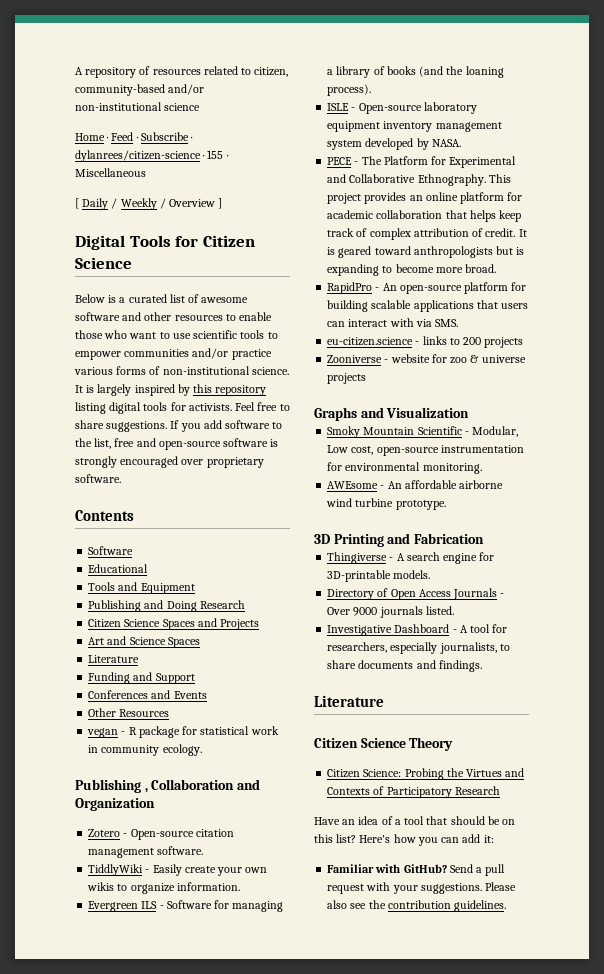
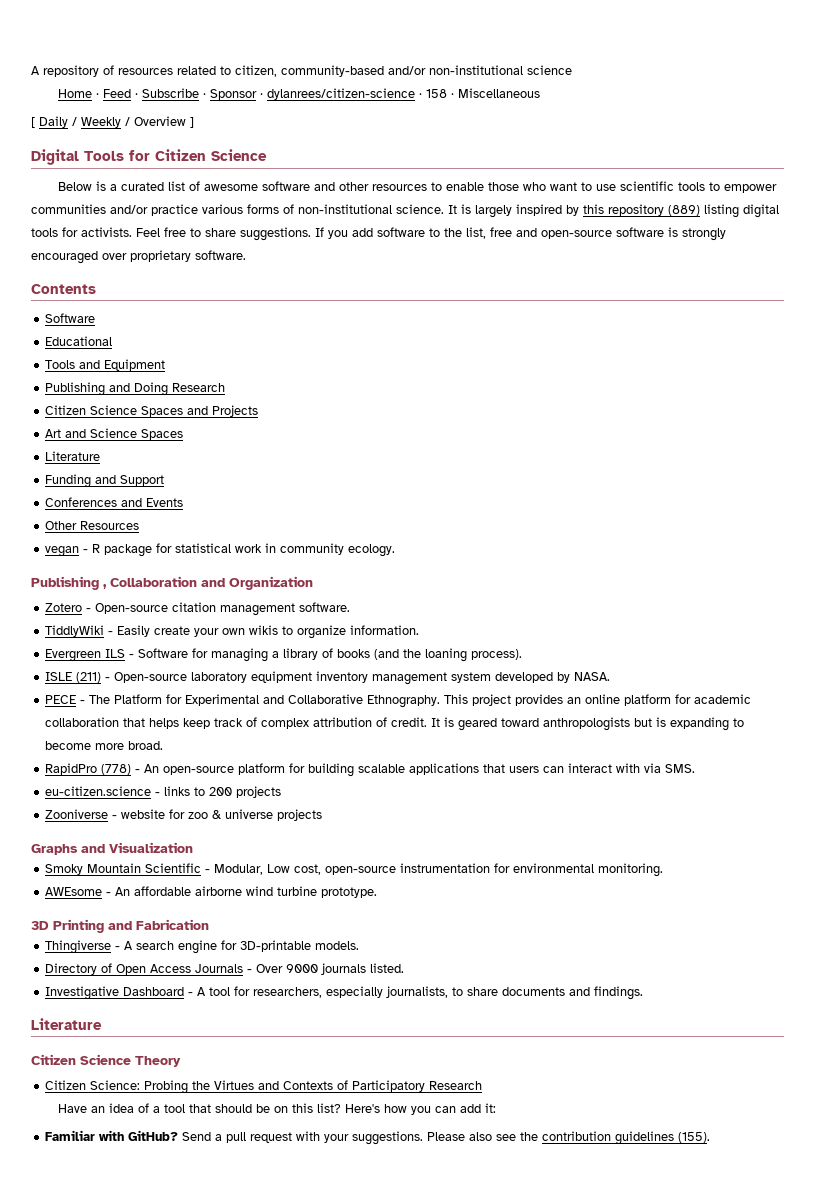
- Home · Feed · Subscribe · dylanrees/citizen-science · 155 · Miscellaneous
+ Home · Feed · Subscribe · Sponsor · dylanrees/citizen-science · 158 · Miscellaneous
- It is largely inspired by this repository listing digital tools for activists.
+ It is largely inspired by this repository (889) listing digital tools for activists.
- ISLE - Open-source laboratory equipment inventory management system developed by NASA.
+ ISLE (211) - Open-source laboratory equipment inventory management system developed by NASA.
- RapidPro - An open-source platform for building scalable applications that users can interact with via SMS.
+ RapidPro (778) - An open-source platform for building scalable applications that users can interact with via SMS.
- Please also see the contribution guidelines.
+ Please also see the contribution guidelines (155).

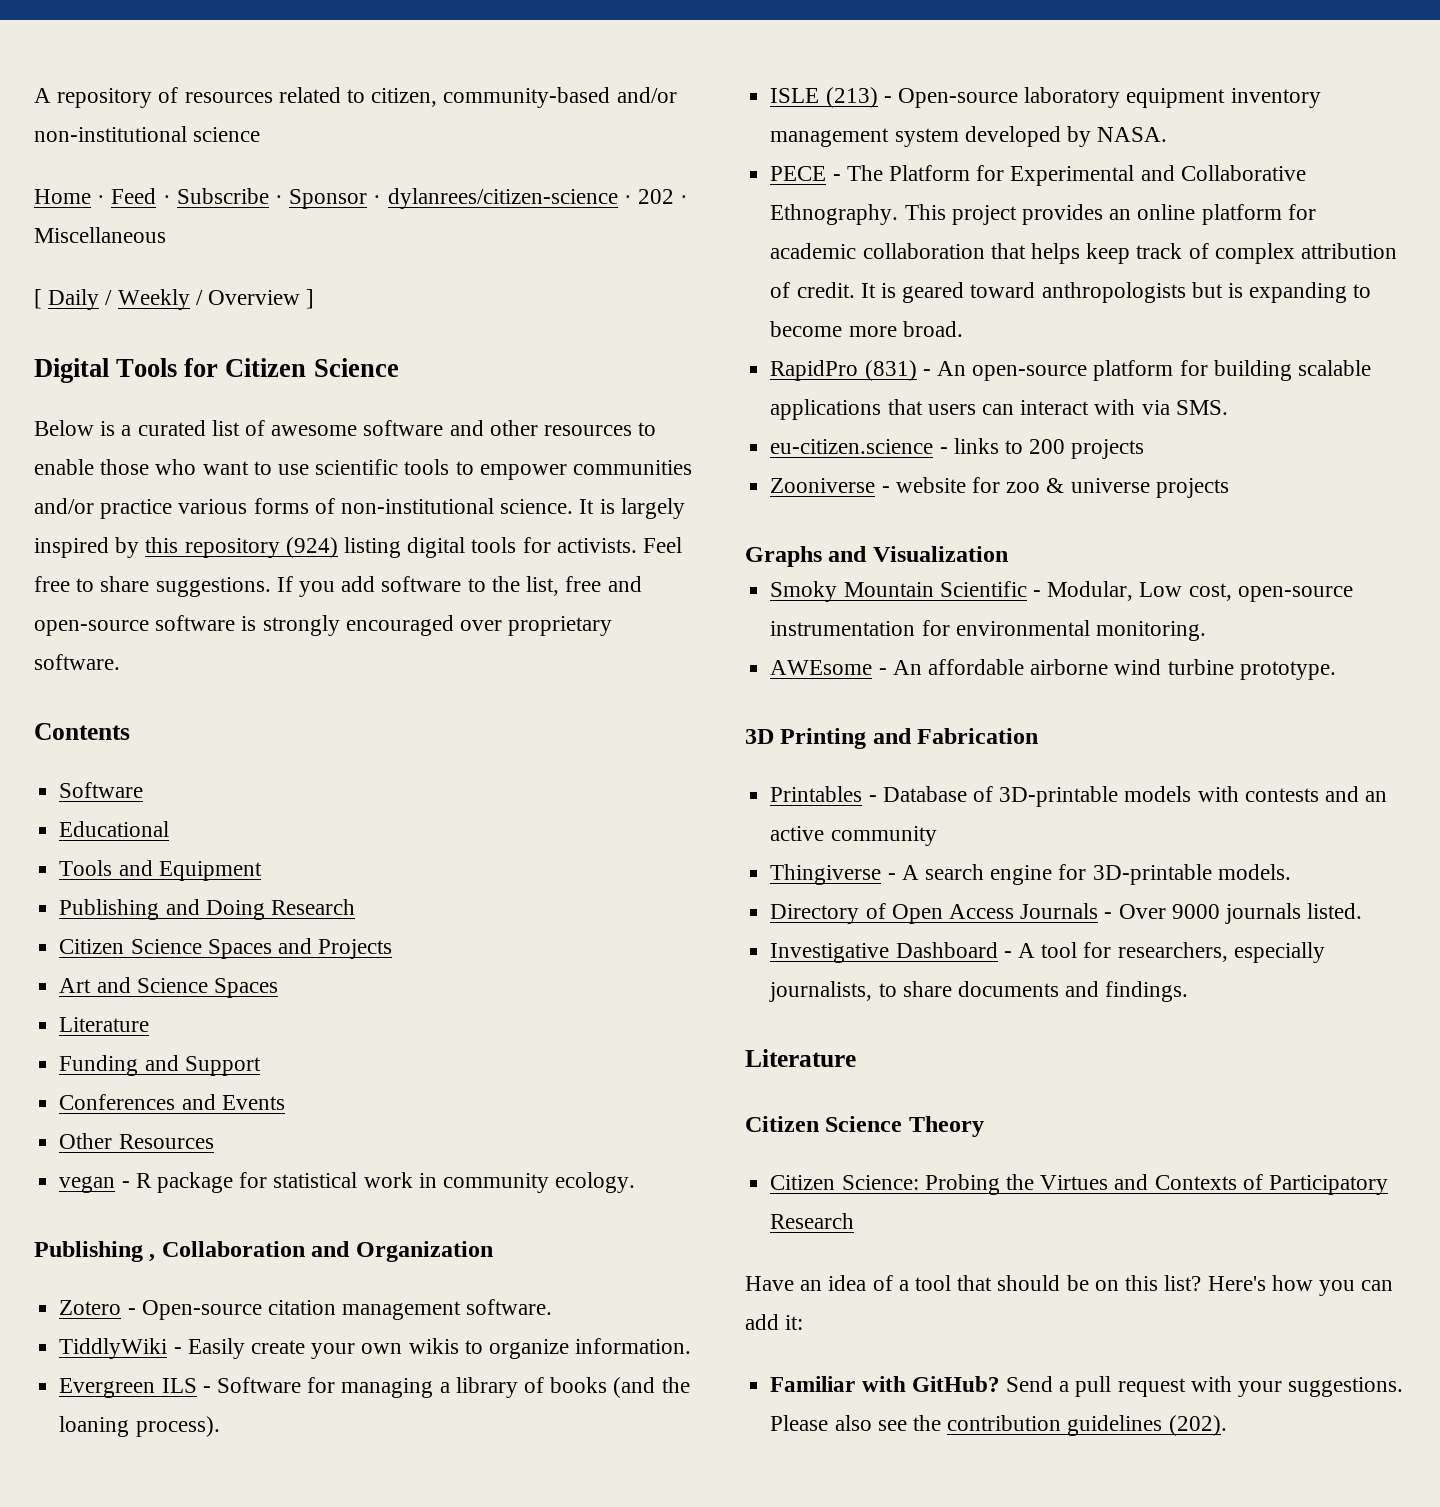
- Home · Feed · Subscribe · Sponsor · dylanrees/citizen-science · 158 · Miscellaneous
+ Home · Feed · Subscribe · Sponsor · dylanrees/citizen-science · 202 · Miscellaneous
- It is largely inspired by this repository (889) listing digital tools for activists.
+ It is largely inspired by this repository (924) listing digital tools for activists.
- ISLE (211) - Open-source laboratory equipment inventory management system developed by NASA.
+ ISLE (213) - Open-source laboratory equipment inventory management system developed by NASA.
- RapidPro (778) - An open-source platform for building scalable applications that users can interact with via SMS.
+ RapidPro (831) - An open-source platform for building scalable applications that users can interact with via SMS.
+ Printables - Database of 3D-printable models with contests and an active community
- Please also see the contribution guidelines (155).
+ Please also see the contribution guidelines (202).

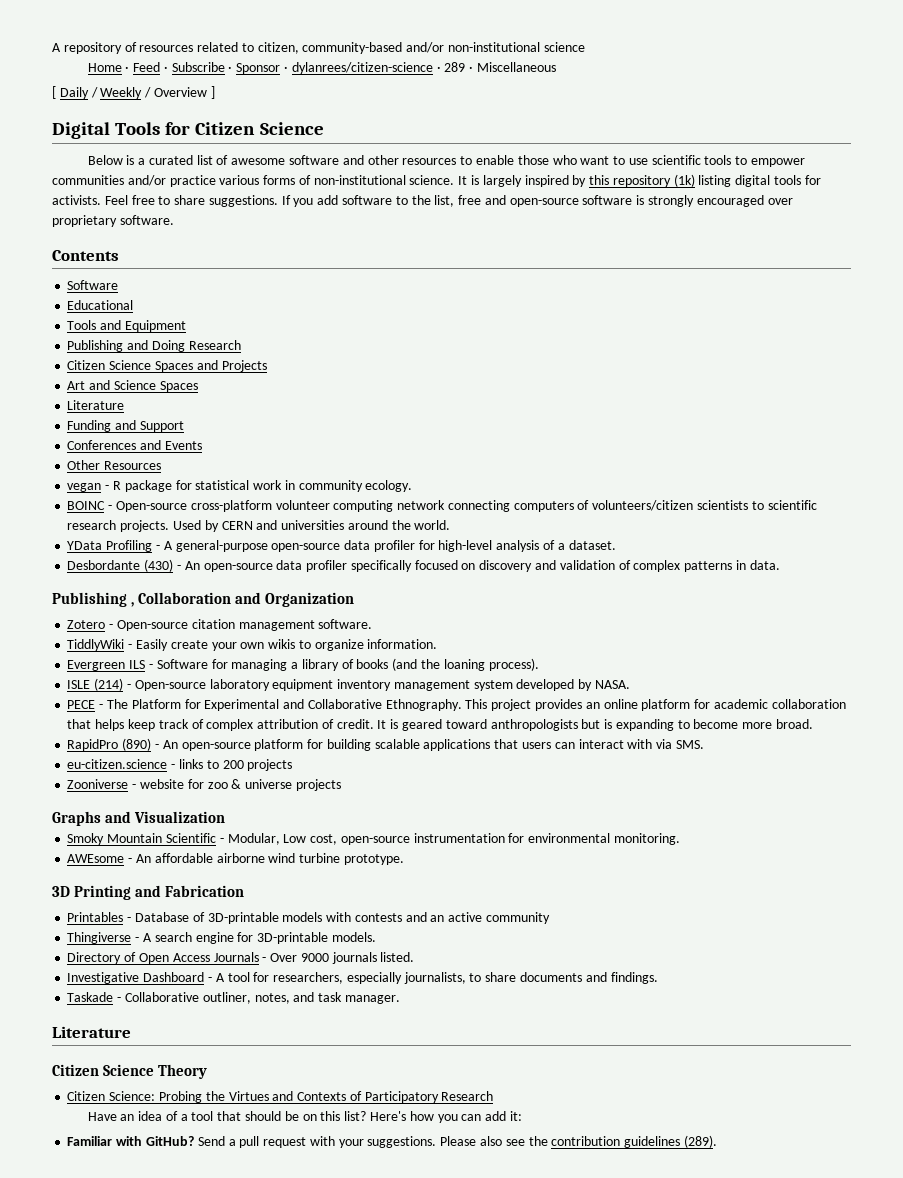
- Home · Feed · Subscribe · Sponsor · dylanrees/citizen-science · 202 · Miscellaneous
+ Home · Feed · Subscribe · Sponsor · dylanrees/citizen-science · 289 · Miscellaneous
- It is largely inspired by this repository (924) listing digital tools for activists.
+ It is largely inspired by this repository (1k) listing digital tools for activists.
+ BOINC - Open-source cross-platform volunteer computing network connecting computers of volunteers/citizen scientists to scientific research projects. Used by CERN and universities around the world.
+ YData Profiling - A general-purpose open-source data profiler for high-level analysis of a dataset.
+ Desbordante (430) - An open-source data profiler specifically focused on discovery and validation of complex patterns in data.
- ISLE (213) - Open-source laboratory equipment inventory management system developed by NASA.
+ ISLE (214) - Open-source laboratory equipment inventory management system developed by NASA.
- RapidPro (831) - An open-source platform for building scalable applications that users can interact with via SMS.
+ RapidPro (890) - An open-source platform for building scalable applications that users can interact with via SMS.
+ Taskade - Collaborative outliner, notes, and task manager.
- Please also see the contribution guidelines (202).
+ Please also see the contribution guidelines (289).

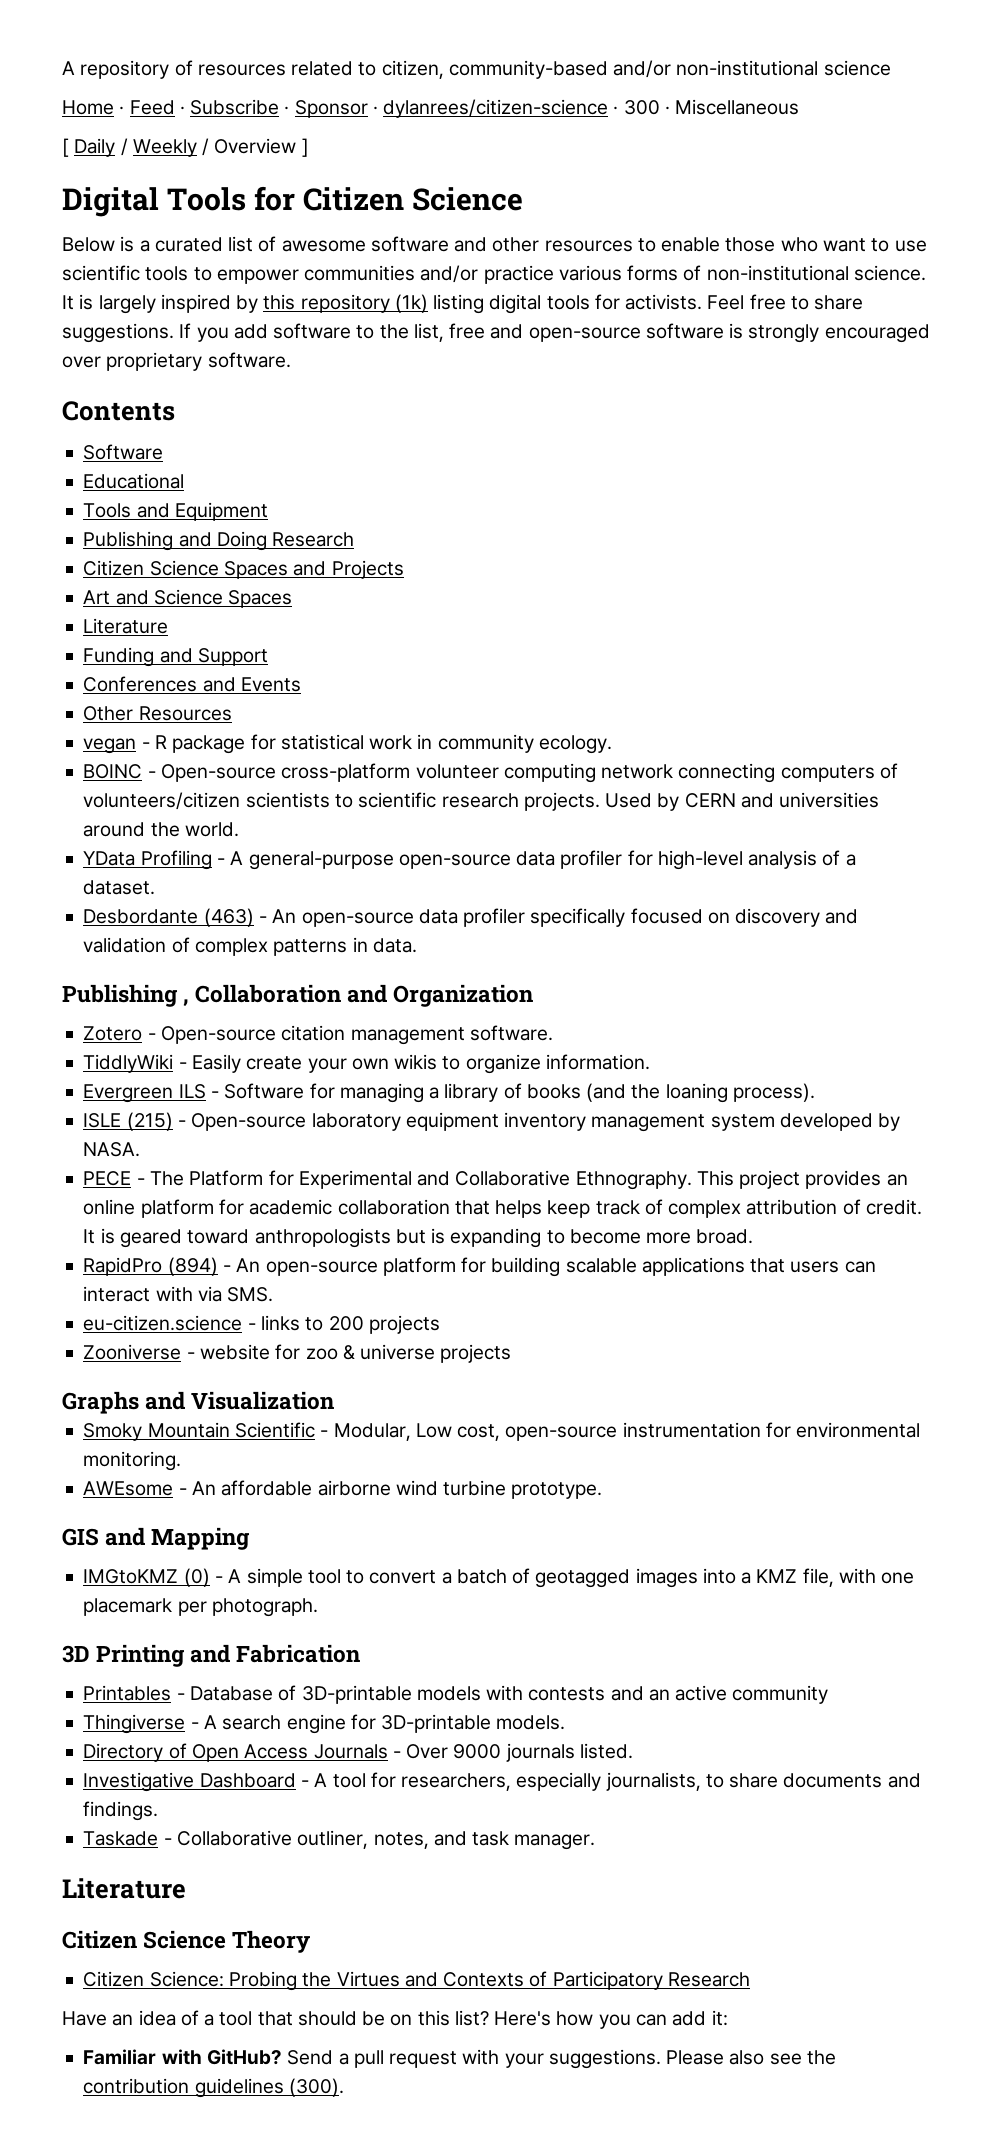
- Home · Feed · Subscribe · Sponsor · dylanrees/citizen-science · 289 · Miscellaneous
+ Home · Feed · Subscribe · Sponsor · dylanrees/citizen-science · 300 · Miscellaneous
- Desbordante (430) - An open-source data profiler specifically focused on discovery and validation of complex patterns in data.
+ Desbordante (463) - An open-source data profiler specifically focused on discovery and validation of complex patterns in data.
- ISLE (214) - Open-source laboratory equipment inventory management system developed by NASA.
+ ISLE (215) - Open-source laboratory equipment inventory management system developed by NASA.
- RapidPro (890) - An open-source platform for building scalable applications that users can interact with via SMS.
+ RapidPro (894) - An open-source platform for building scalable applications that users can interact with via SMS.
+ GIS and Mapping
+ IMGtoKMZ (0) - A simple tool to convert a batch of geotagged images into a KMZ file, with one placemark per photograph.
- Please also see the contribution guidelines (289).
+ Please also see the contribution guidelines (300).

